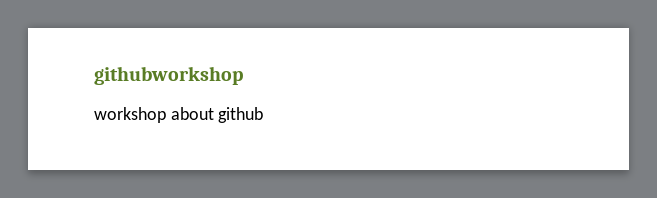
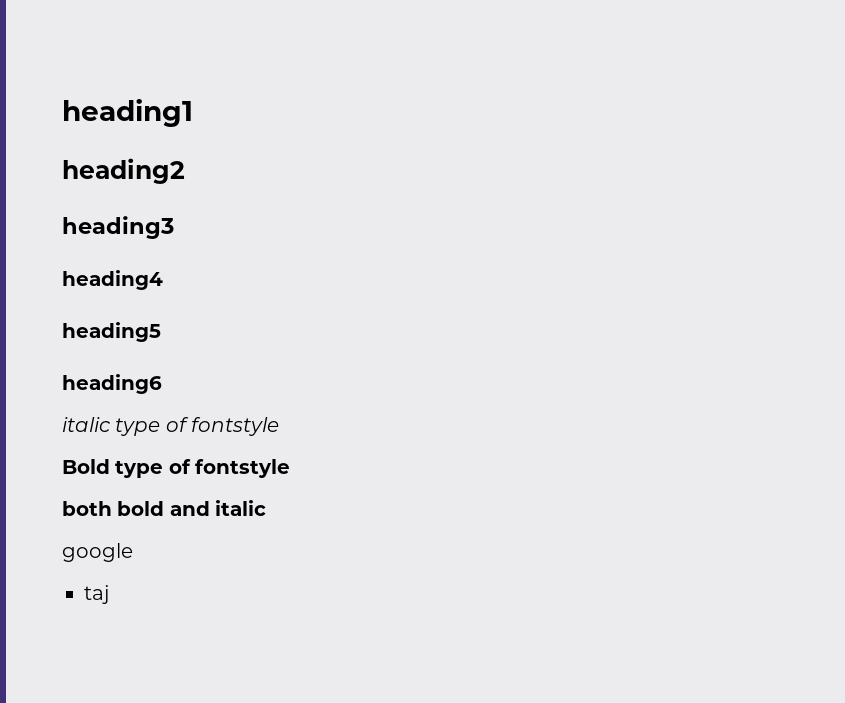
- githubworkshop
- workshop about github
+ heading1
+ heading2
+ heading3
+ heading4
+ heading5
+ heading6
+ italic type of fontstyle
+ Bold type of fontstyle
+ both bold and italic
+ google
+ taj

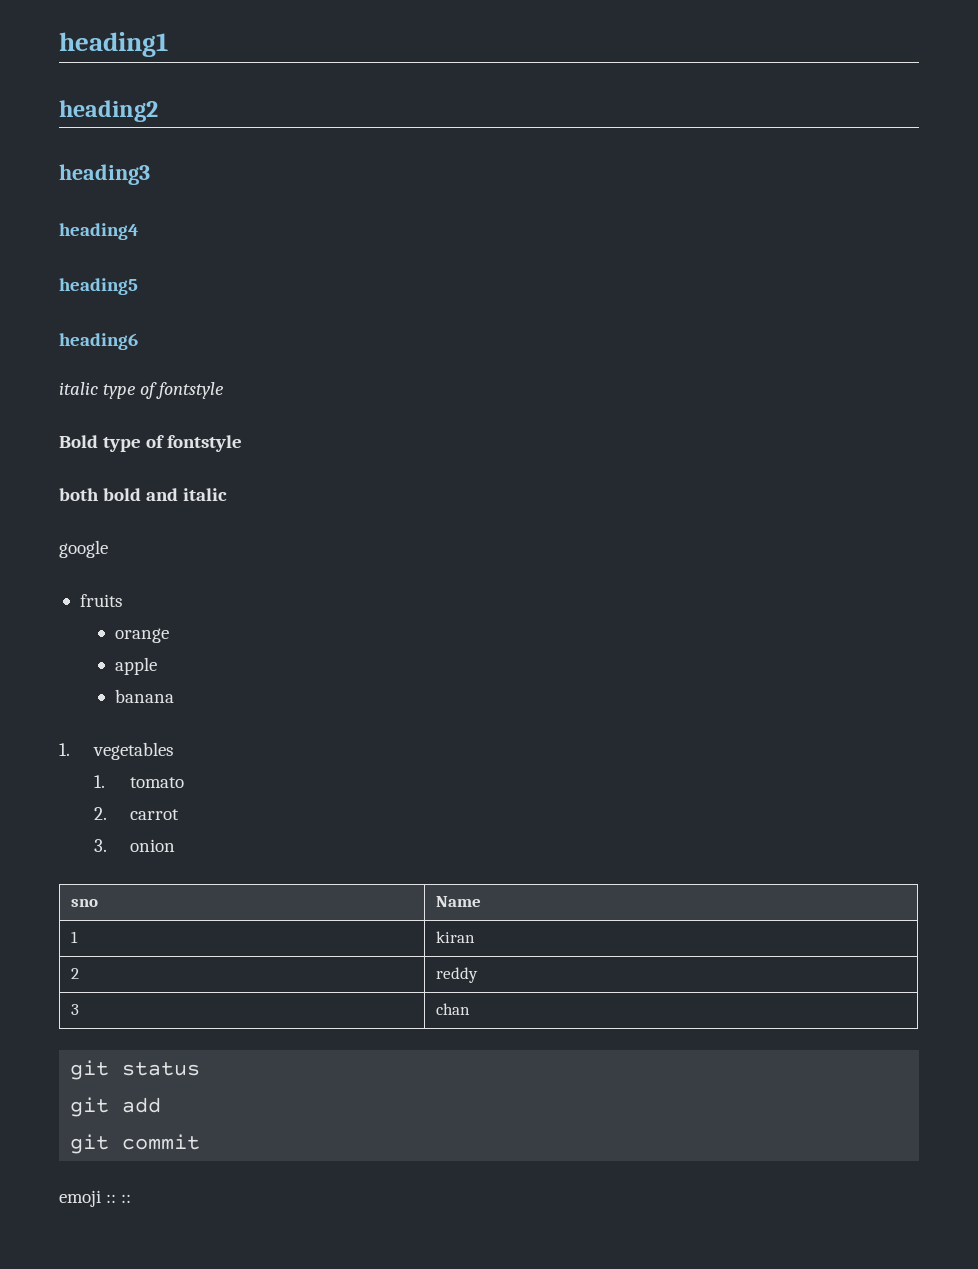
- taj
+ fruits
+ orange
+ apple
+ banana
+ 1. vegetables
+ 1. tomato
+ 2. carrot
+ 3. onion
+ sno | Name
+ 1 | kiran
+ 2 | reddy
+ 3 | chan
+ git status
+ git add
+ git commit
+ emoji :: ::

